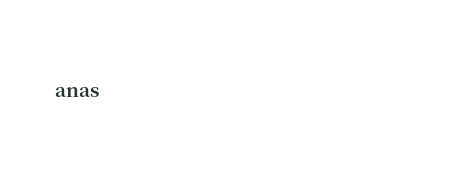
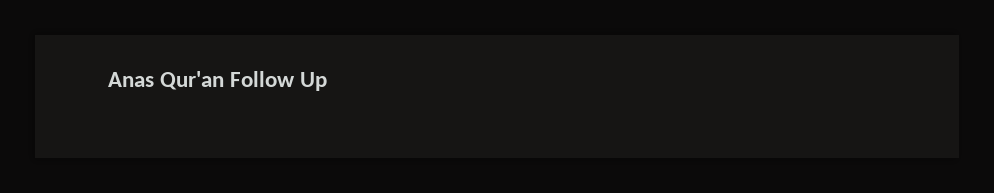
- anas
+ Anas Qur'an Follow Up

